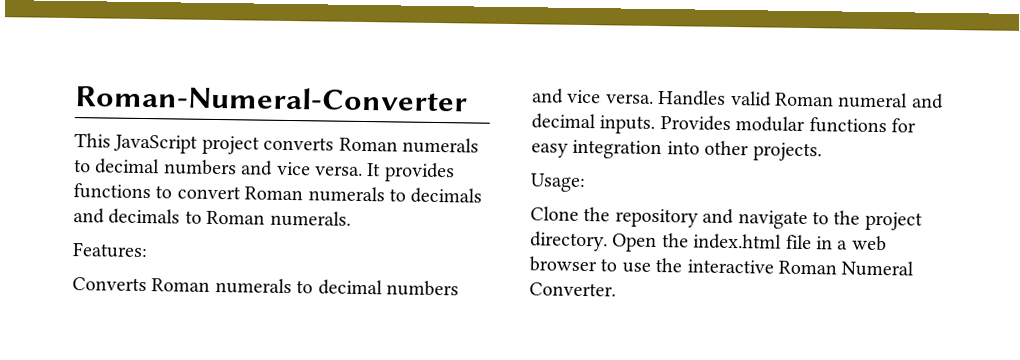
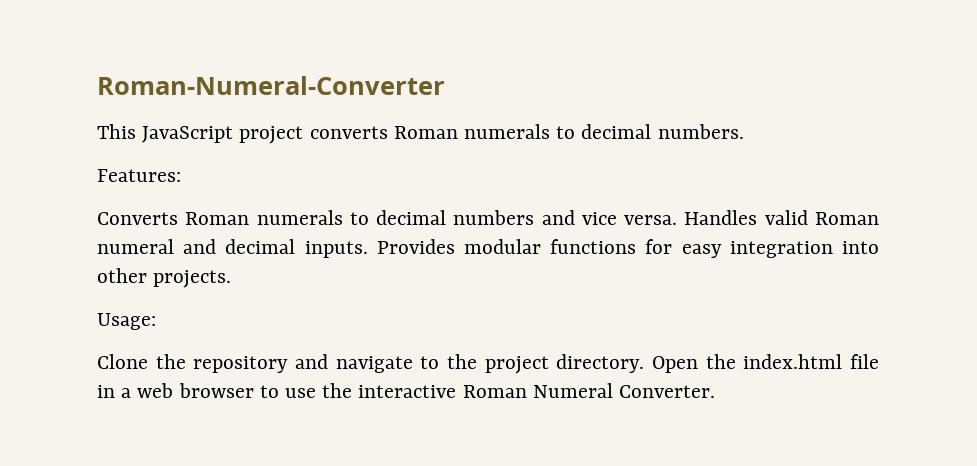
- This JavaScript project converts Roman numerals to decimal numbers and vice versa. It provides functions to convert Roman numerals to decimals and decimals to Roman numerals.
+ This JavaScript project converts Roman numerals to decimal numbers.

